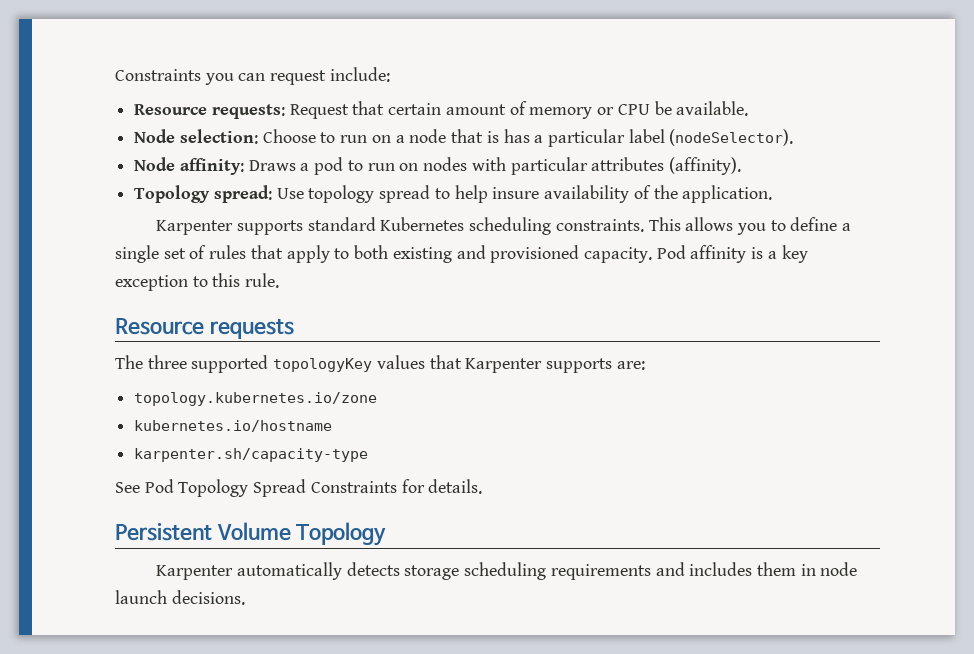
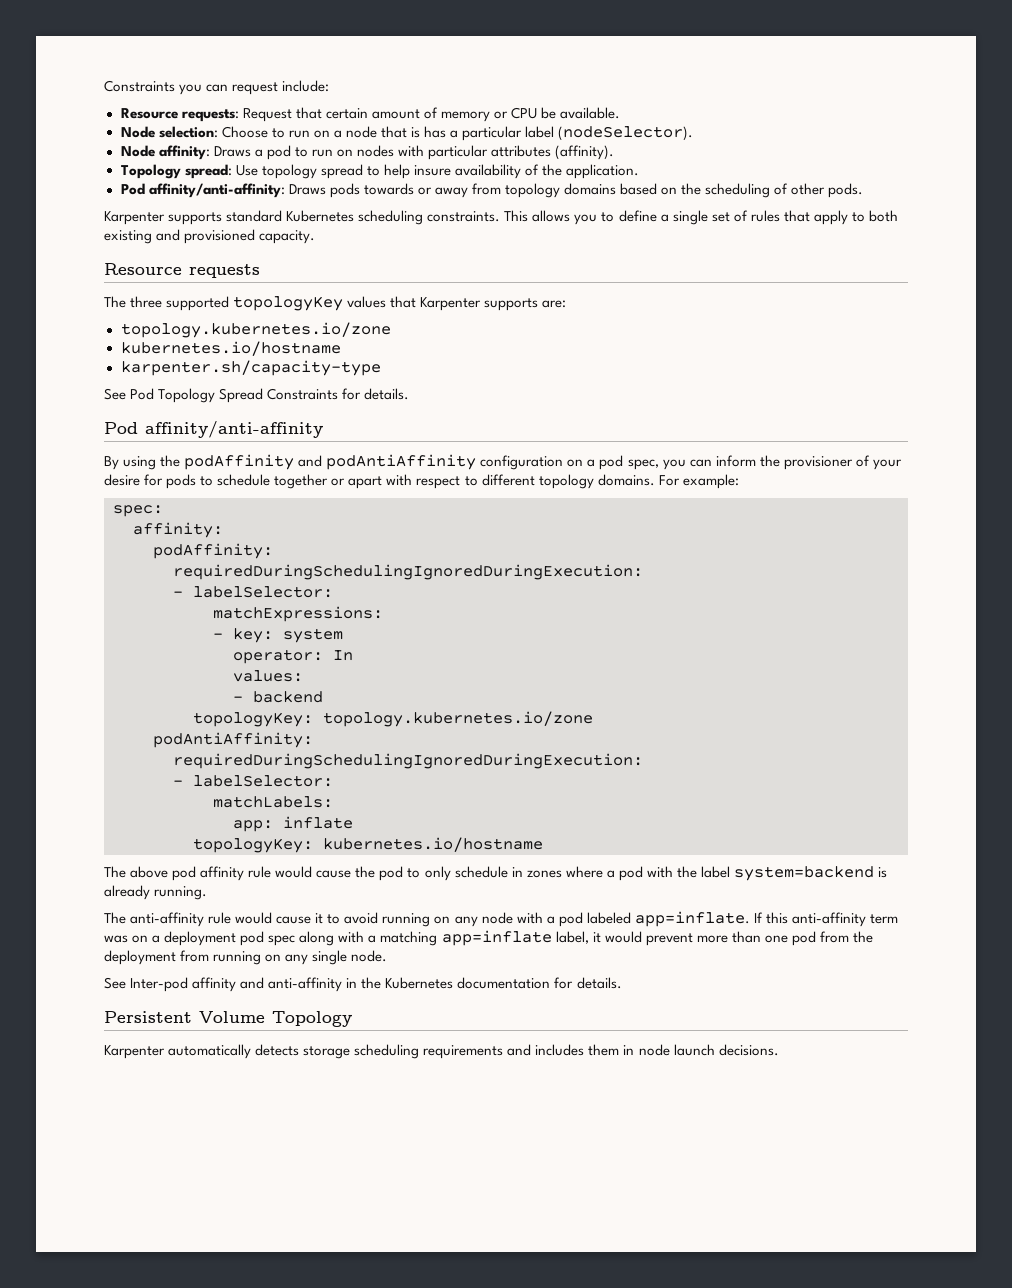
+ Pod affinity/anti-affinity: Draws pods towards or away from topology domains based on the scheduling of other pods.
- Pod affinity is a key exception to this rule.
+ Pod affinity/anti-affinity
+ By using the podAffinity and podAntiAffinity configuration on a pod spec, you can inform the provisioner of your desire for pods to schedule together or apart with respect to different topology domains. For example:
+ spec:
+ affinity:
+ podAffinity:
+ requiredDuringSchedulingIgnoredDuringExecution:
+ - labelSelector:
+ matchExpressions:
+ - key: system
+ operator: In
+ values:
+ - backend
+ topologyKey: topology.kubernetes.io/zone
+ podAntiAffinity:
+ requiredDuringSchedulingIgnoredDuringExecution:
+ - labelSelector:
+ matchLabels:
+ app: inflate
+ topologyKey: kubernetes.io/hostname
+ The above pod affinity rule would cause the pod to only schedule in zones where a pod with the label system=backend is already running.
+ The anti-affinity rule would cause it to avoid running on any node with a pod labeled app=inflate. If this anti-affinity term was on a deployment pod spec along with a matching app=inflate label, it would prevent more than one pod from the deployment from running on any single node.
+ See Inter-pod affinity and anti-affinity in the Kubernetes documentation for details.

